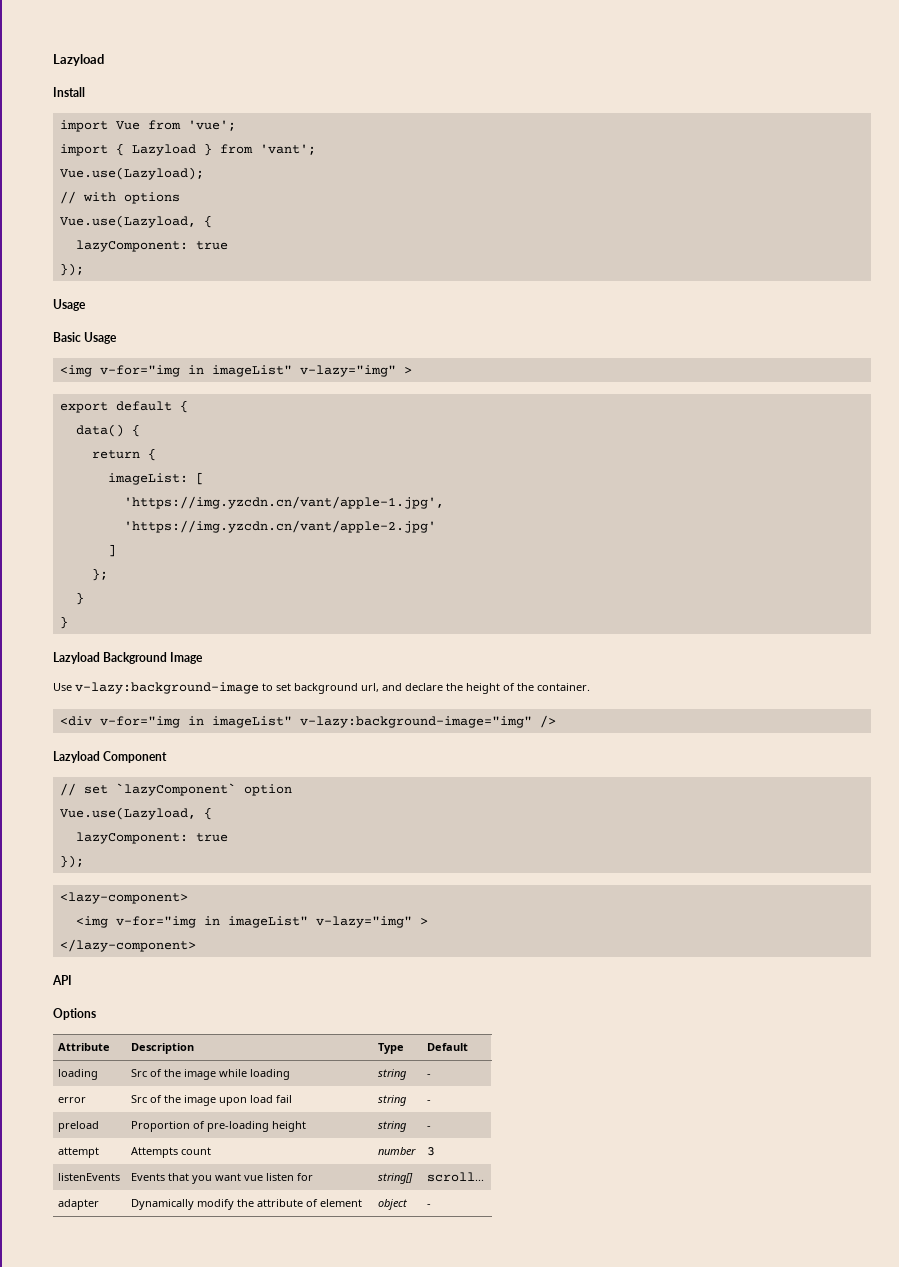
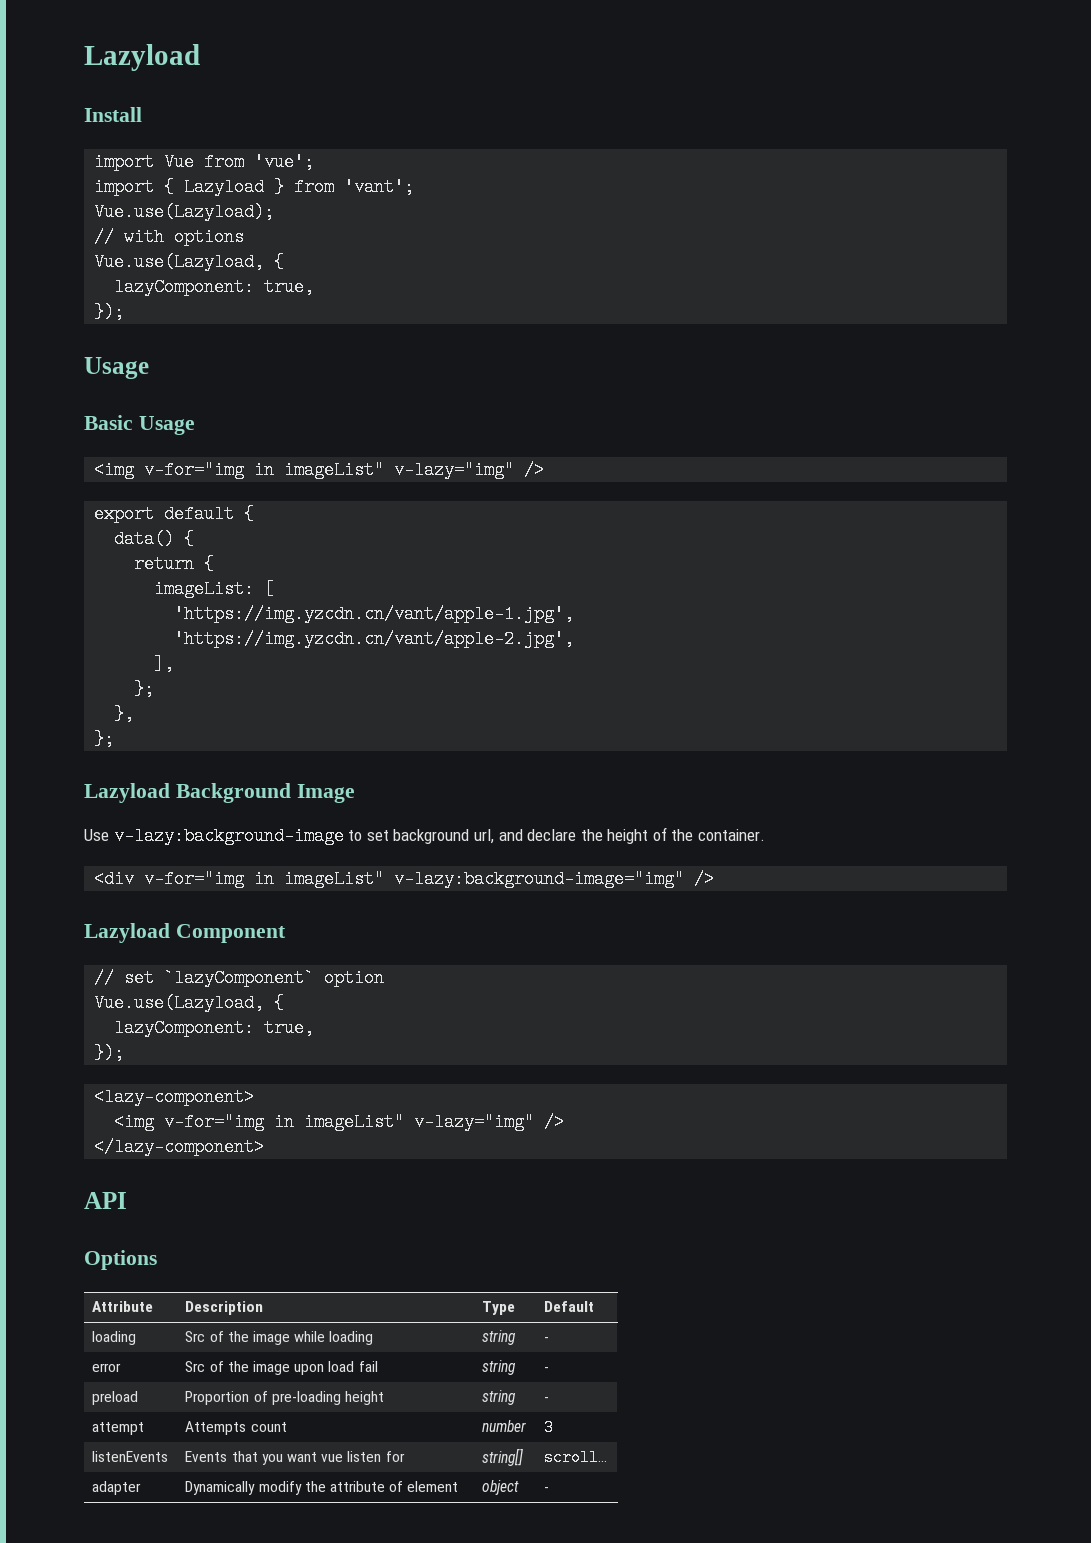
  // with options
  Vue.use(Lazyload, {
- lazyComponent: true
+ lazyComponent: true,
  Basic Usage
- <img v-for="img in imageList" v-lazy="img" >
+ <img v-for="img in imageList" v-lazy="img" />
- 'https://img.yzcdn.cn/vant/apple-2.jpg'
- ]
+ 'https://img.yzcdn.cn/vant/apple-2.jpg',
+ ],
  };
- }
- }
+ },
+ };
  // set `lazyComponent` option
  Vue.use(Lazyload, {
- lazyComponent: true
+ lazyComponent: true,
  <lazy-component>
- <img v-for="img in imageList" v-lazy="img" >
+ <img v-for="img in imageList" v-lazy="img" />

